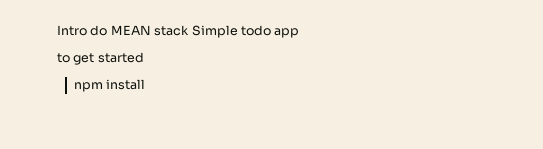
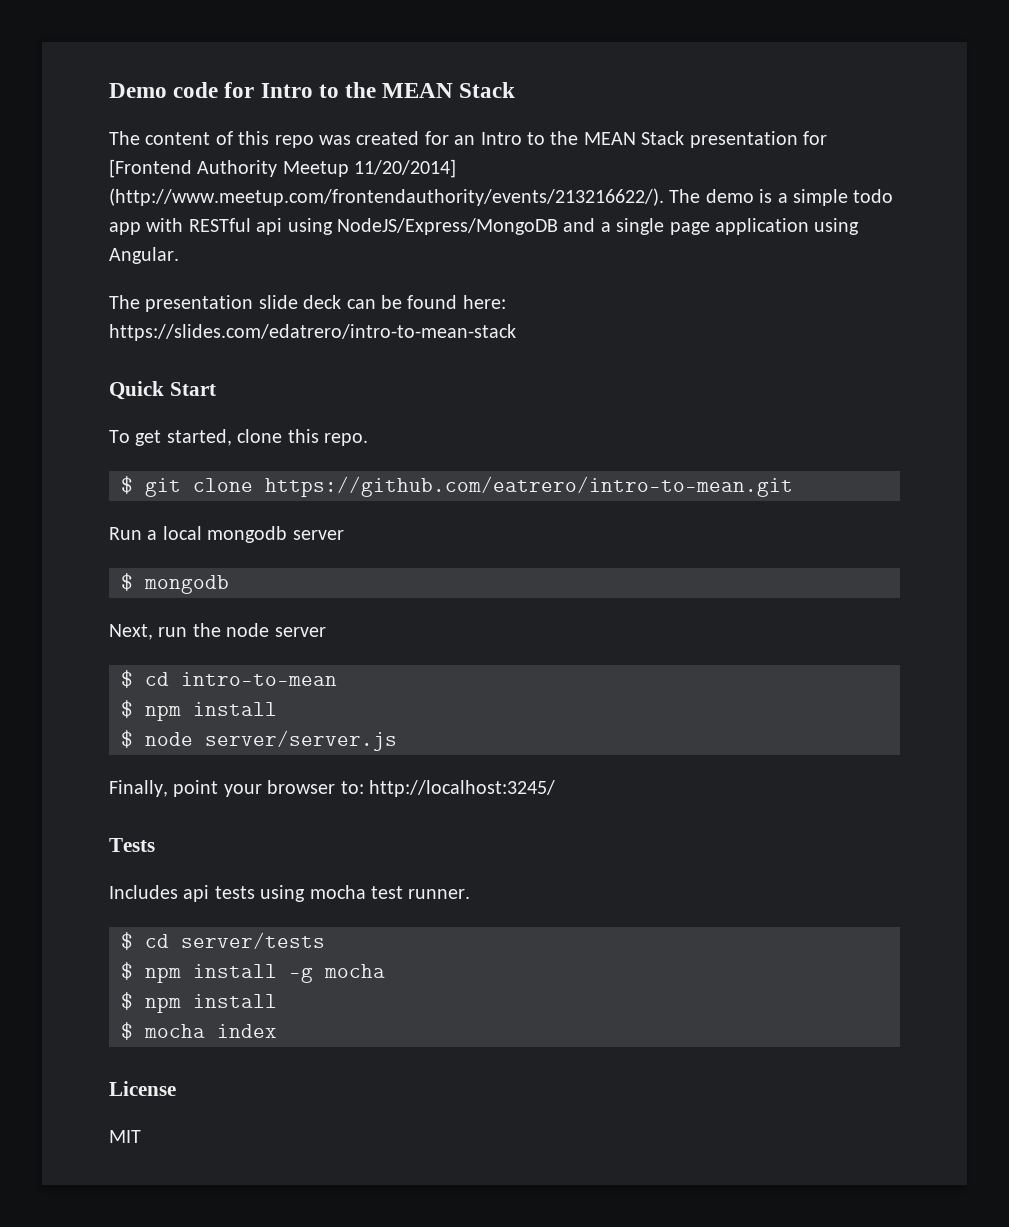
- Intro do MEAN stack Simple todo app
- to get started
- npm install
+ Demo code for Intro to the MEAN Stack
+ The content of this repo was created for an Intro to the MEAN Stack presentation for [Frontend Authority Meetup 11/20/2014] (http://www.meetup.com/frontendauthority/events/213216622/). The demo is a simple todo app with RESTful api using NodeJS/Express/MongoDB and a single page application using Angular.
+ The presentation slide deck can be found here: https://slides.com/edatrero/intro-to-mean-stack
+ Quick Start
+ To get started, clone this repo.
+ $ git clone https://github.com/eatrero/intro-to-mean.git
+ Run a local mongodb server
+ $ mongodb
+ Next, run the node server
+ $ cd intro-to-mean
+ $ npm install
+ $ node server/server.js
+ Finally, point your browser to: http://localhost:3245/
+ Tests
+ Includes api tests using mocha test runner.
+ $ cd server/tests
+ $ npm install -g mocha
+ $ npm install
+ $ mocha index
+ License
+ MIT

